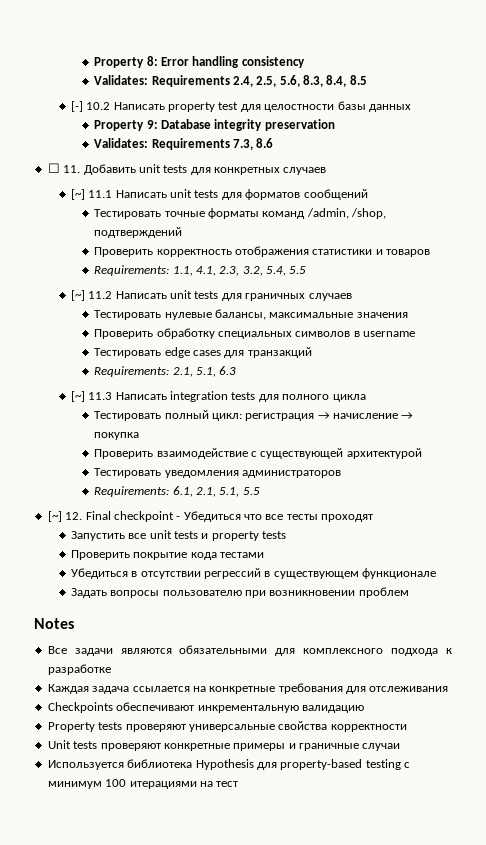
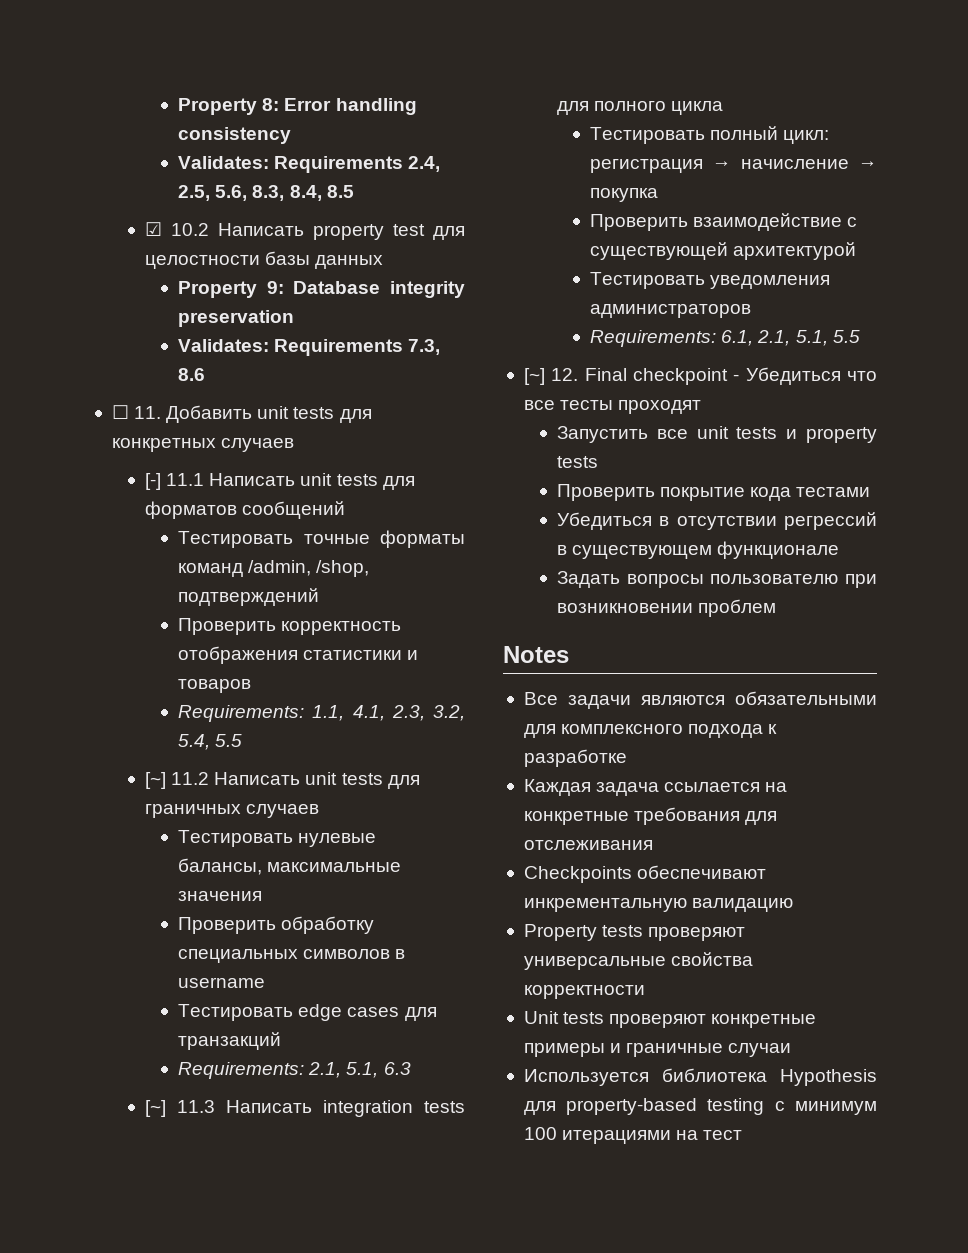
- [-] 10.2 Написать property test для целостности базы данных
+ ☑ 10.2 Написать property test для целостности базы данных
- [~] 11.1 Написать unit tests для форматов сообщений
+ [-] 11.1 Написать unit tests для форматов сообщений

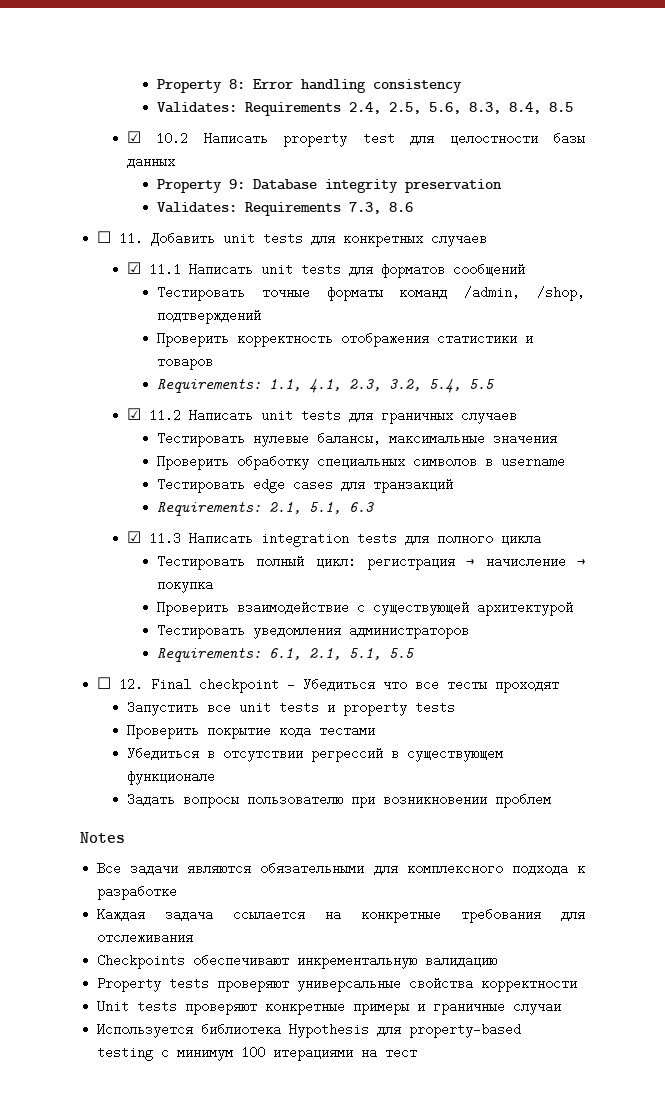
- [-] 11.1 Написать unit tests для форматов сообщений
+ ☑ 11.1 Написать unit tests для форматов сообщений
- [~] 11.2 Написать unit tests для граничных случаев
+ ☑ 11.2 Написать unit tests для граничных случаев
- [~] 11.3 Написать integration tests для полного цикла
+ ☑ 11.3 Написать integration tests для полного цикла
- [~] 12. Final checkpoint - Убедиться что все тесты проходят
+ ☐ 12. Final checkpoint - Убедиться что все тесты проходят

